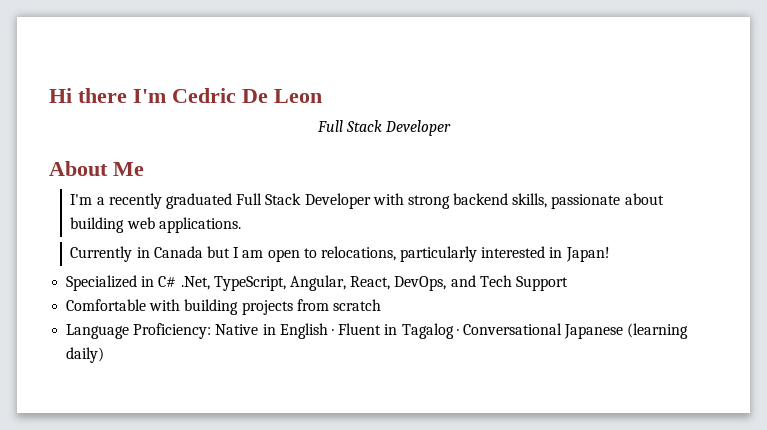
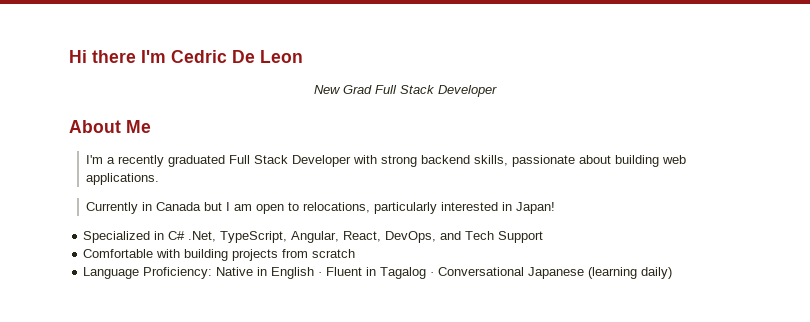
  Hi there I'm Cedric De Leon
- Full Stack Developer
+ New Grad Full Stack Developer

